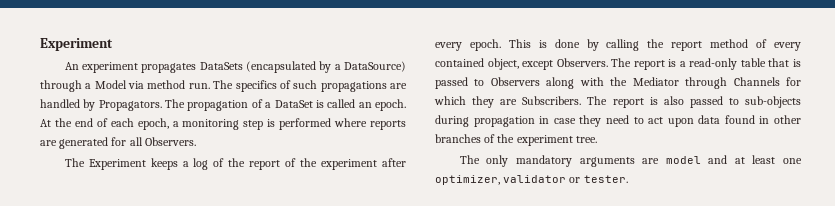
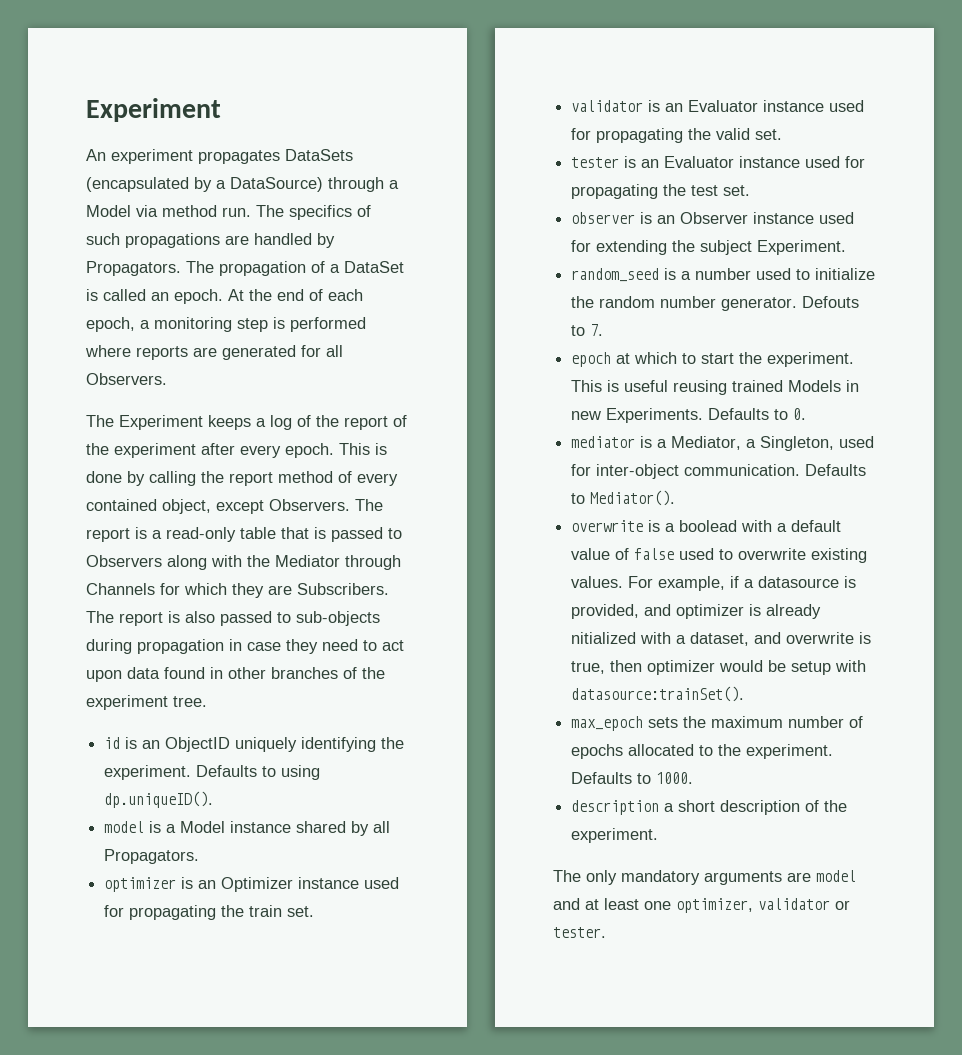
+ id is an ObjectID uniquely identifying the experiment. Defaults to using dp.uniqueID().
+ model is a Model instance shared by all Propagators.
+ optimizer is an Optimizer instance used for propagating the train set.
+ validator is an Evaluator instance used for propagating the valid set.
+ tester is an Evaluator instance used for propagating the test set.
+ observer is an Observer instance used for extending the subject Experiment.
+ random_seed is a number used to initialize the random number generator. Defouts to 7.
+ epoch at which to start the experiment. This is useful reusing trained Models in new Experiments. Defaults to 0.
+ mediator is a Mediator, a Singleton, used for inter-object communication. Defaults to Mediator().
+ overwrite is a boolead with a default value of false used to overwrite existing values. For example, if a datasource is provided, and optimizer is already nitialized with a dataset, and overwrite is true, then optimizer would be setup with datasource:trainSet().
+ max_epoch sets the maximum number of epochs allocated to the experiment. Defaults to 1000.
+ description a short description of the experiment.

